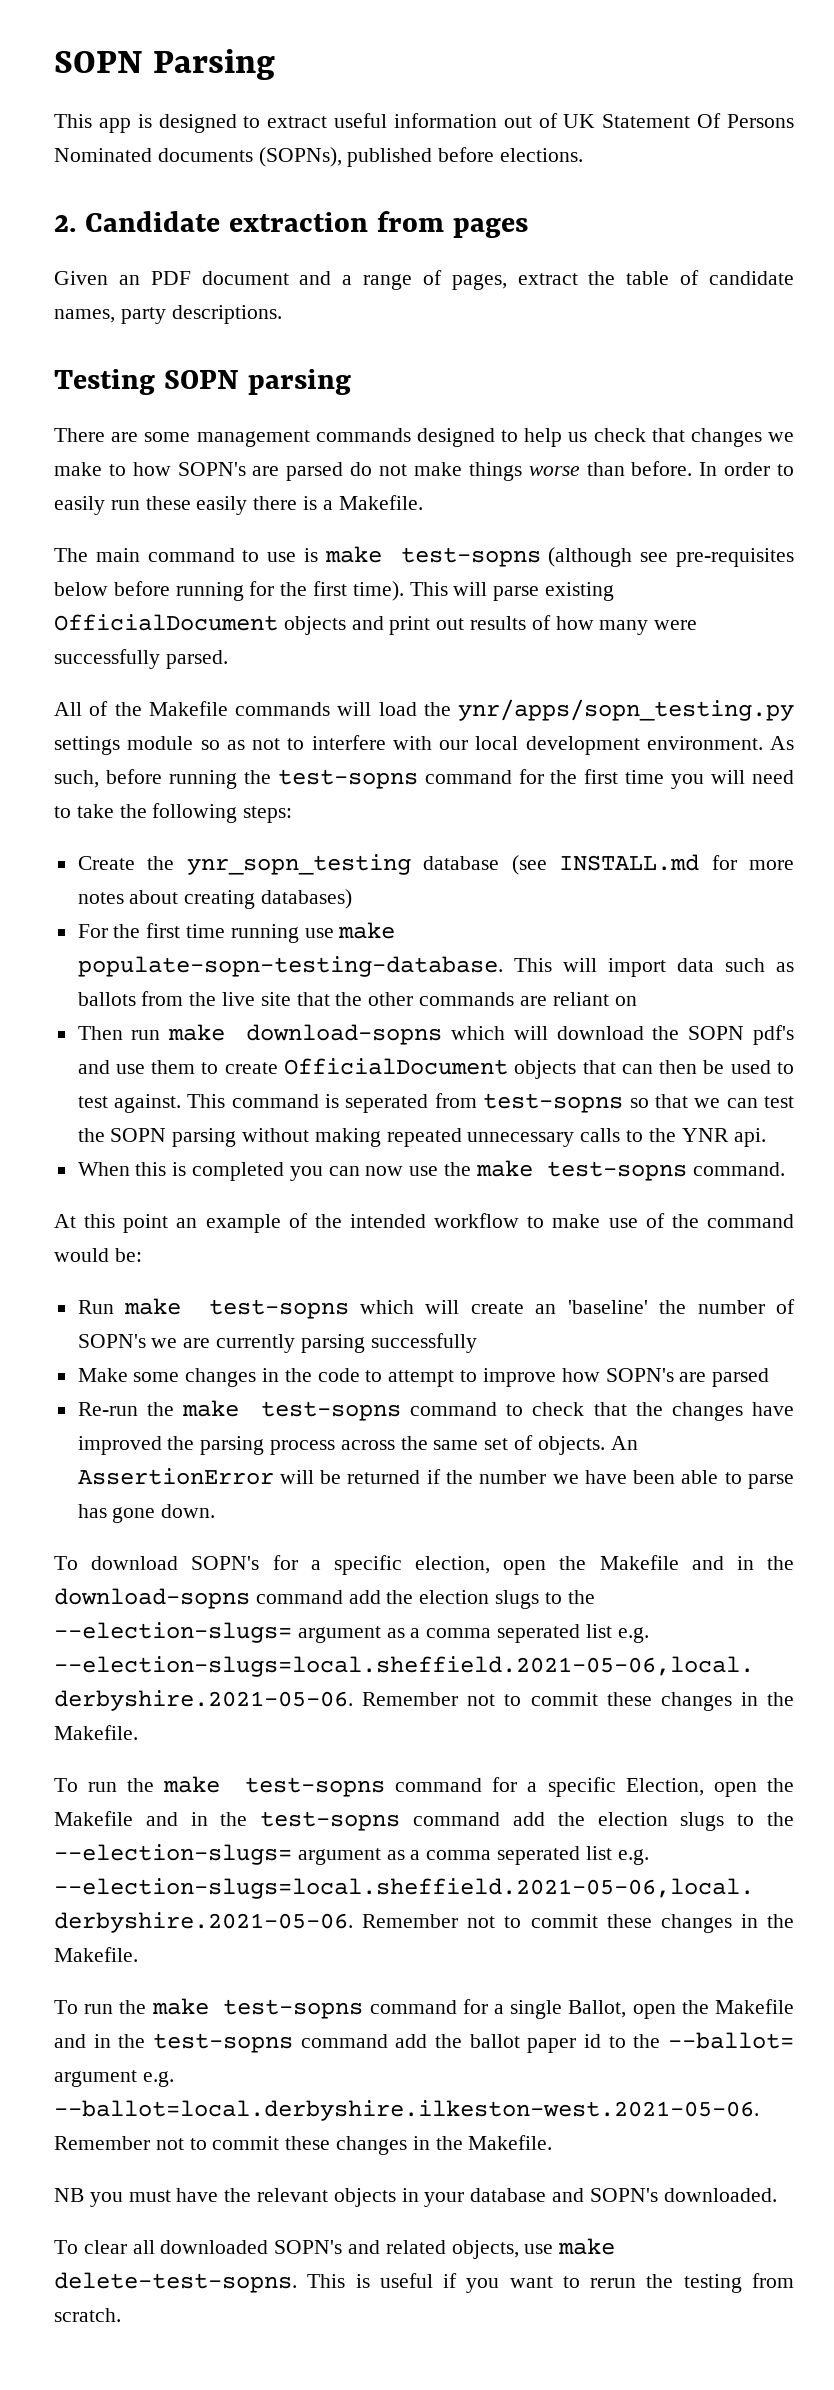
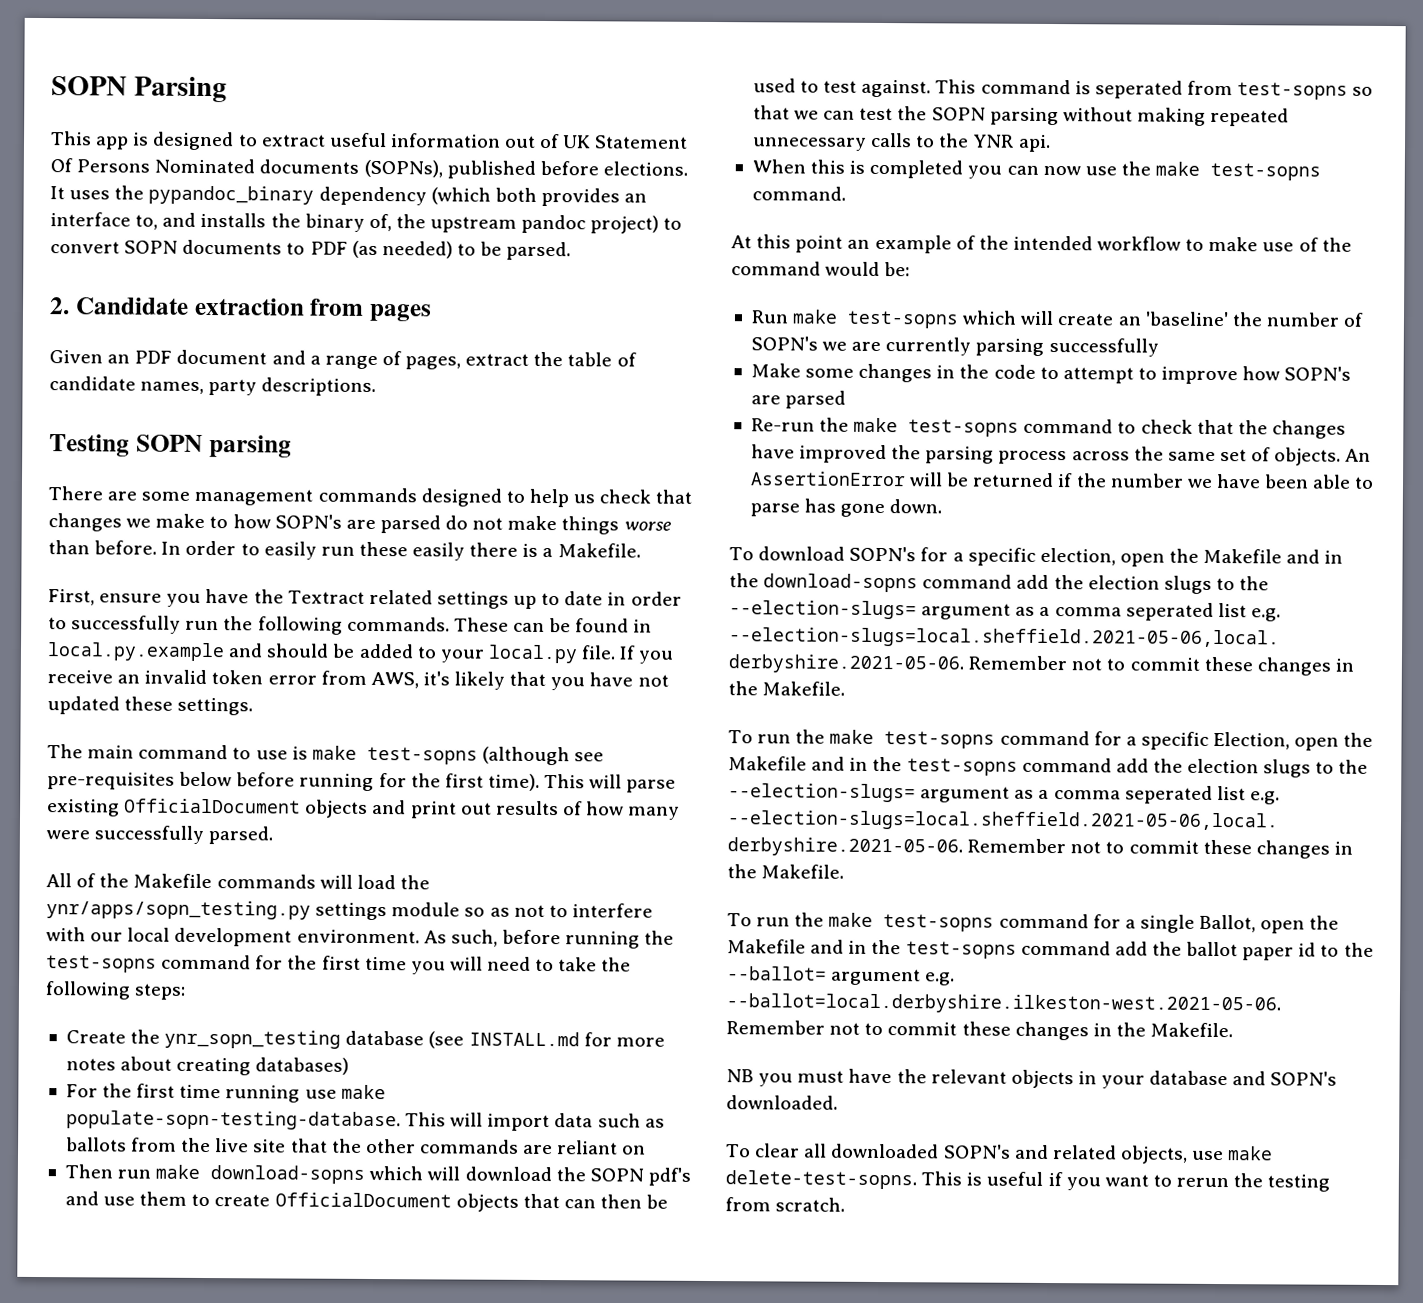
+ It uses the pypandoc_binary dependency (which both provides an interface to, and installs the binary of, the upstream pandoc project) to convert SOPN documents to PDF (as needed) to be parsed.
+ First, ensure you have the Textract related settings up to date in order to successfully run the following commands. These can be found in local.py.example and should be added to your local.py file. If you receive an invalid token error from AWS, it's likely that you have not updated these settings.

